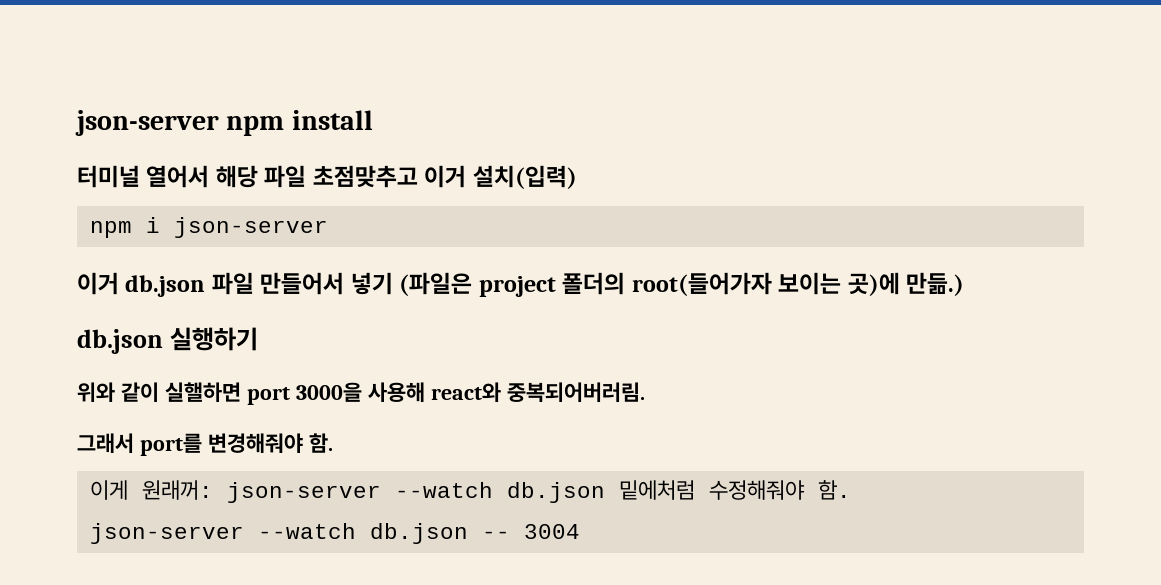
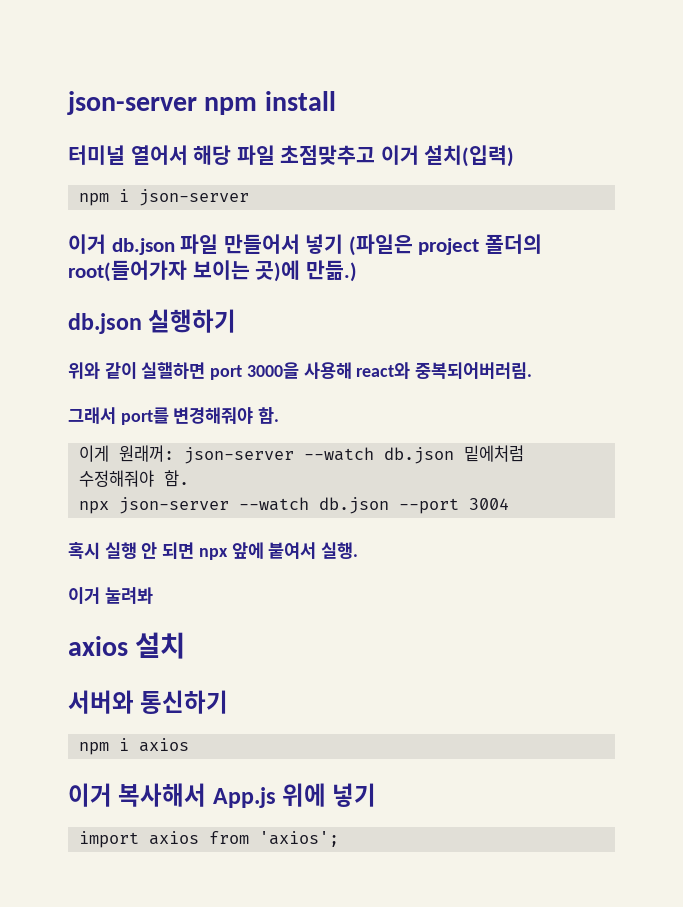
- json-server --watch db.json -- 3004
+ npx json-server --watch db.json --port 3004
+ 혹시 실행 안 되면 npx 앞에 붙여서 실행.
+ 이거 눌려봐
+ axios 설치
+ 서버와 통신하기
+ npm i axios
+ 이거 복사해서 App.js 위에 넣기
+ import axios from 'axios';

